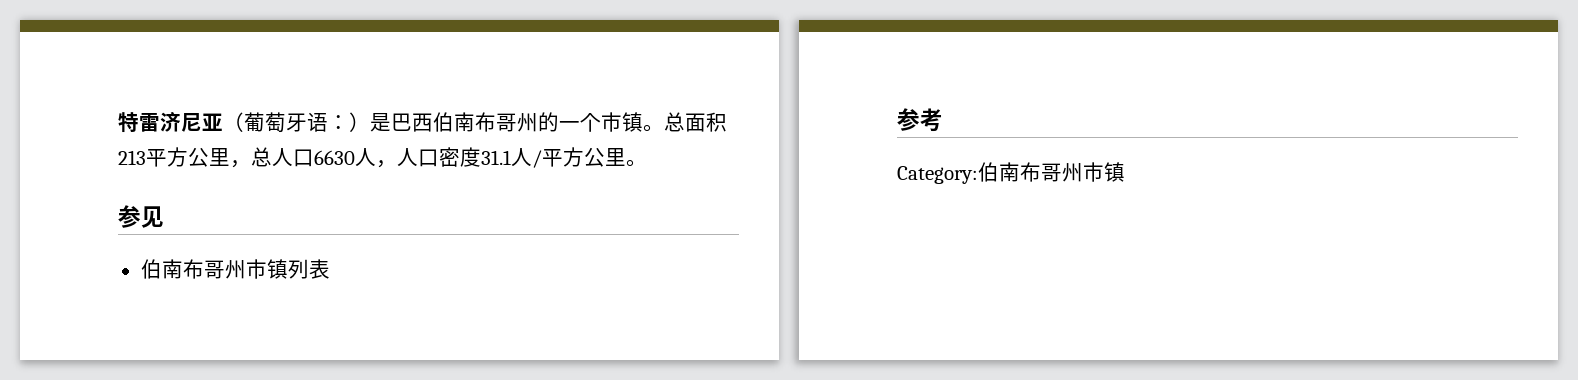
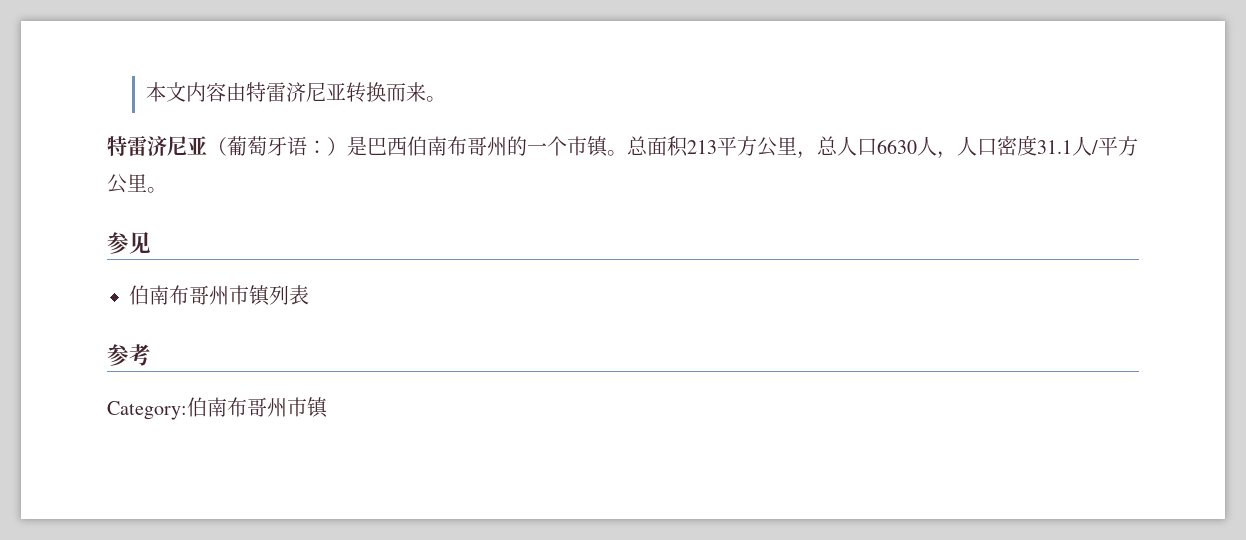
+ 本文内容由特雷济尼亚转换而来。

